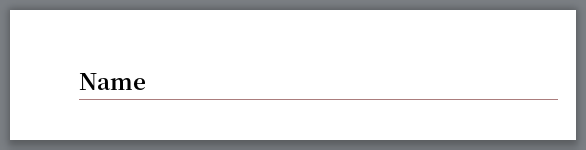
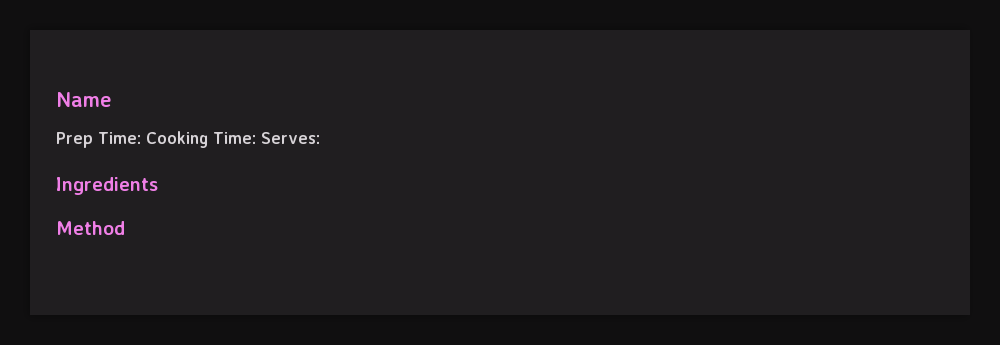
+ Prep Time: Cooking Time: Serves:
+ Ingredients
+ Method

